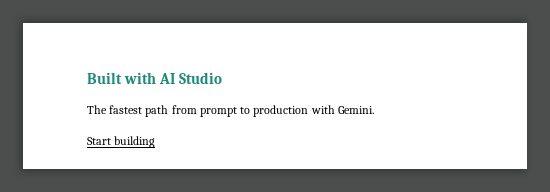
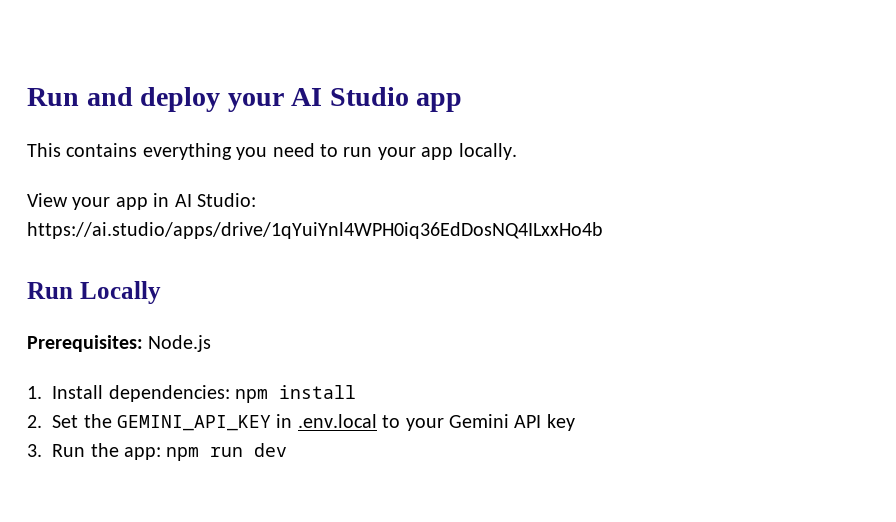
- Built with AI Studio
- The fastest path from prompt to production with Gemini.
- Start building
+ Run and deploy your AI Studio app
+ This contains everything you need to run your app locally.
+ View your app in AI Studio: https://ai.studio/apps/drive/1qYuiYnl4WPH0iq36EdDosNQ4ILxxHo4b
+ Run Locally
+ Prerequisites: Node.js
+ 1. Install dependencies: npm install
+ 2. Set the GEMINI_API_KEY in .env.local to your Gemini API key
+ 3. Run the app: npm run dev

